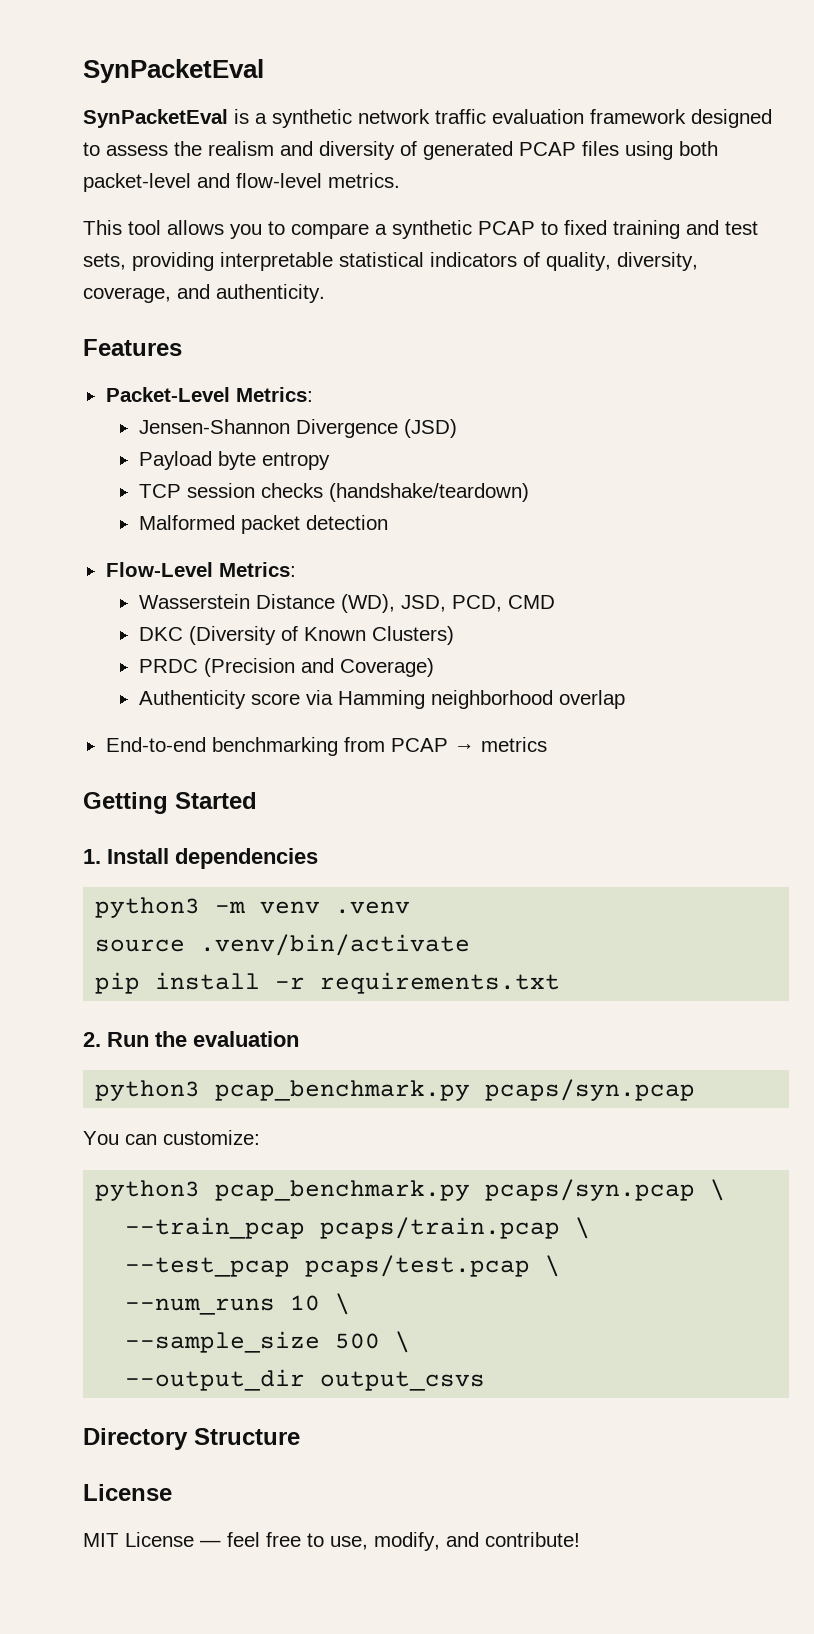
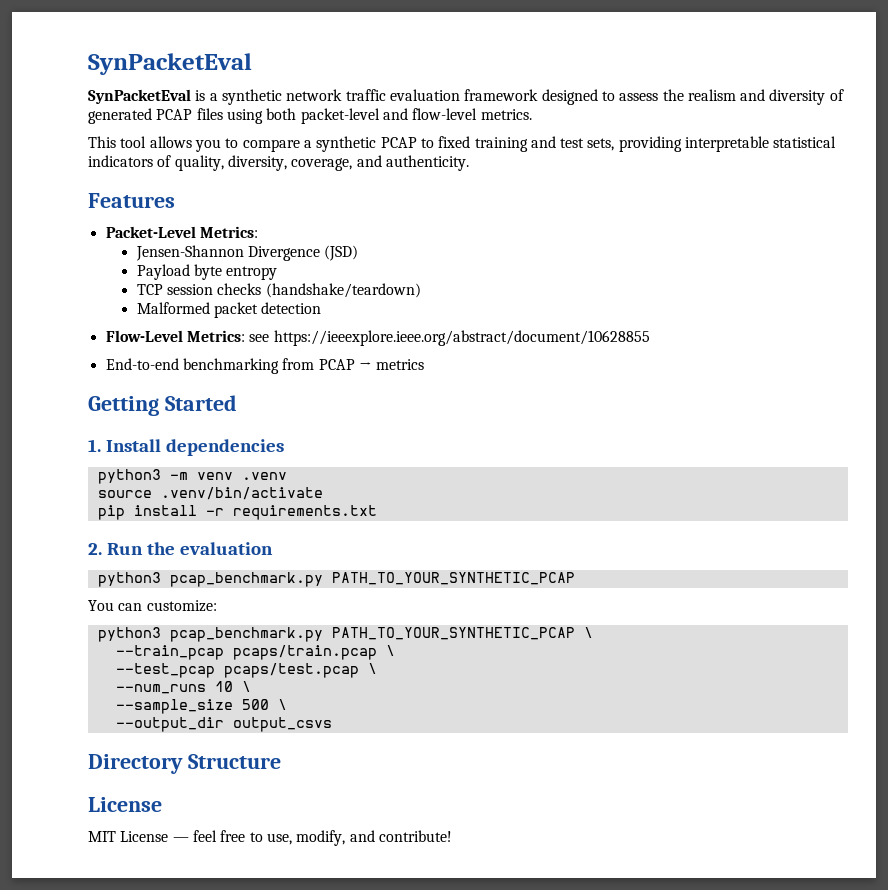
- Flow-Level Metrics:
- Wasserstein Distance (WD), JSD, PCD, CMD
- DKC (Diversity of Known Clusters)
- PRDC (Precision and Coverage)
- Authenticity score via Hamming neighborhood overlap
+ Flow-Level Metrics: see https://ieeexplore.ieee.org/abstract/document/10628855
  2. Run the evaluation
- python3 pcap_benchmark.py pcaps/syn.pcap
+ python3 pcap_benchmark.py PATH_TO_YOUR_SYNTHETIC_PCAP
- python3 pcap_benchmark.py pcaps/syn.pcap \
+ python3 pcap_benchmark.py PATH_TO_YOUR_SYNTHETIC_PCAP \

